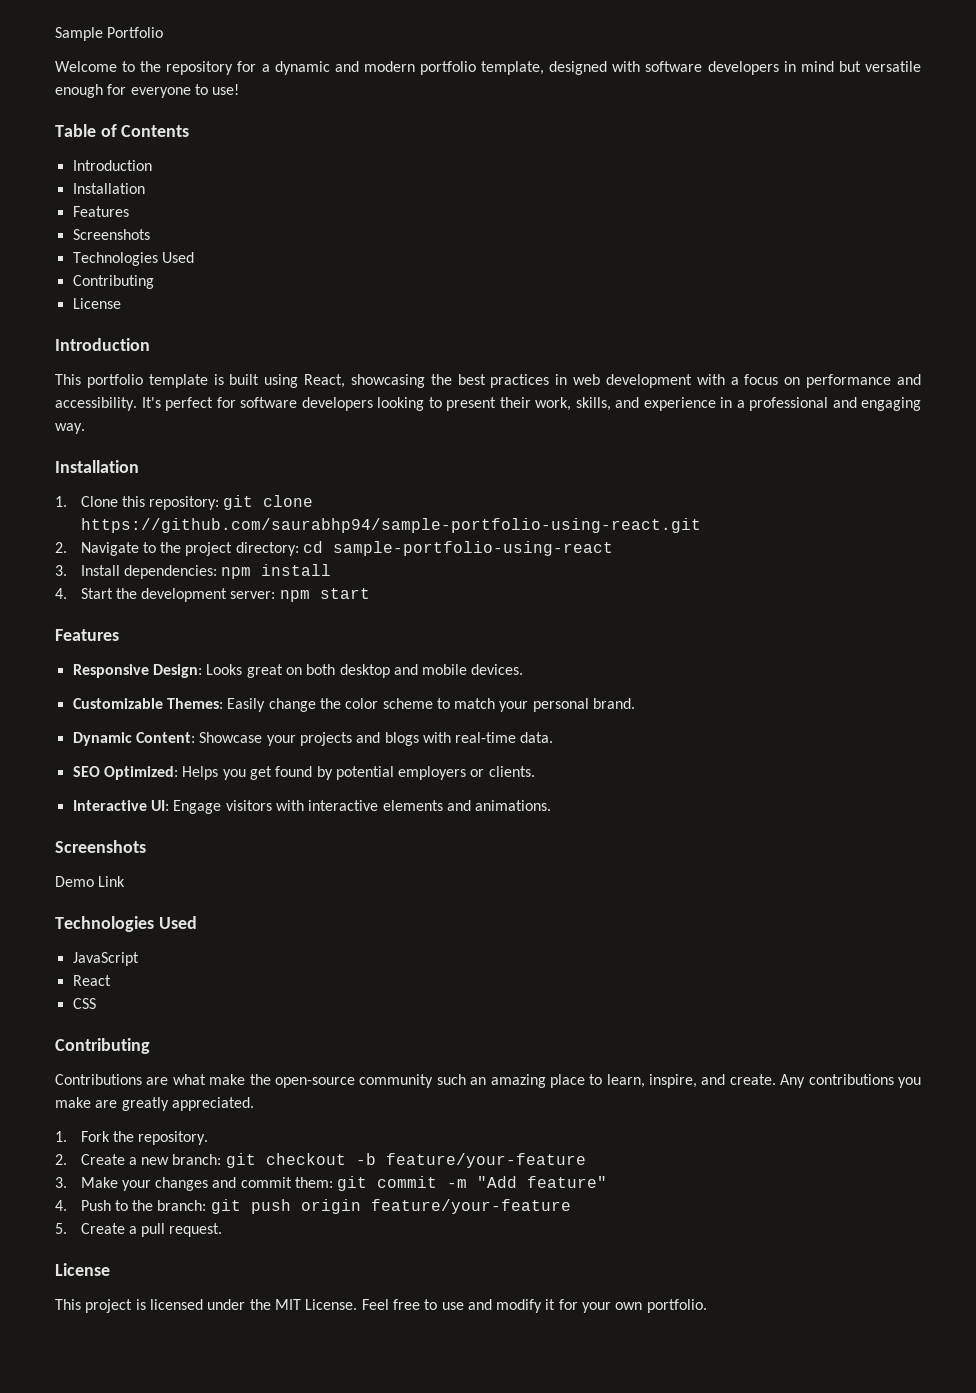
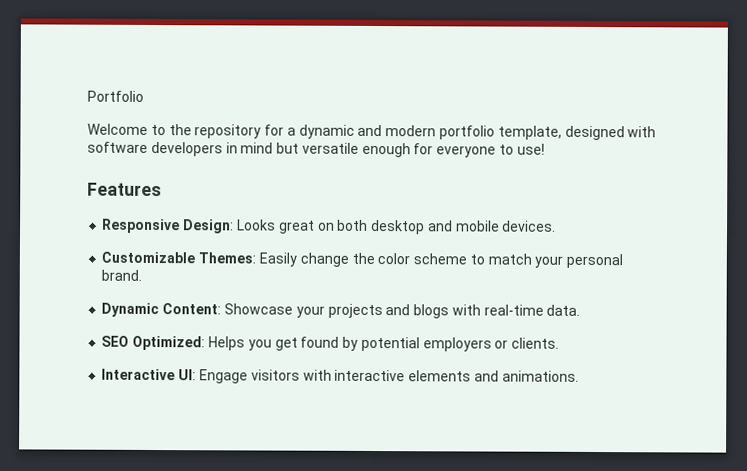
- Sample Portfolio
+ Portfolio
- Table of Contents
- Introduction
- Installation
- Features
- Screenshots
- Technologies Used
- Contributing
- License
- Introduction
- This portfolio template is built using React, showcasing the best practices in web development with a focus on performance and accessibility. It's perfect for software developers looking to present their work, skills, and experience in a professional and engaging way.
- Installation
- 1. Clone this repository: git clone https://github.com/saurabhp94/sample-portfolio-using-react.git
- 2. Navigate to the project directory: cd sample-portfolio-using-react
- 3. Install dependencies: npm install
- 4. Start the development server: npm start
  Interactive UI: Engage visitors with interactive elements and animations.
- Screenshots
- Demo Link
- Technologies Used
- JavaScript
- React
- CSS
- Contributing
- Contributions are what make the open-source community such an amazing place to learn, inspire, and create. Any contributions you make are greatly appreciated.
- 1. Fork the repository.
- 2. Create a new branch: git checkout -b feature/your-feature
- 3. Make your changes and commit them: git commit -m "Add feature"
- 4. Push to the branch: git push origin feature/your-feature
- 5. Create a pull request.
- License
- This project is licensed under the MIT License. Feel free to use and modify it for your own portfolio.

